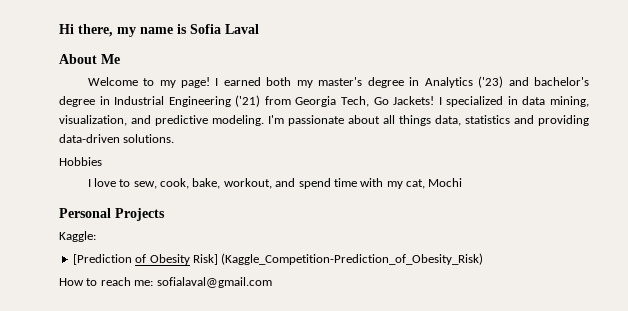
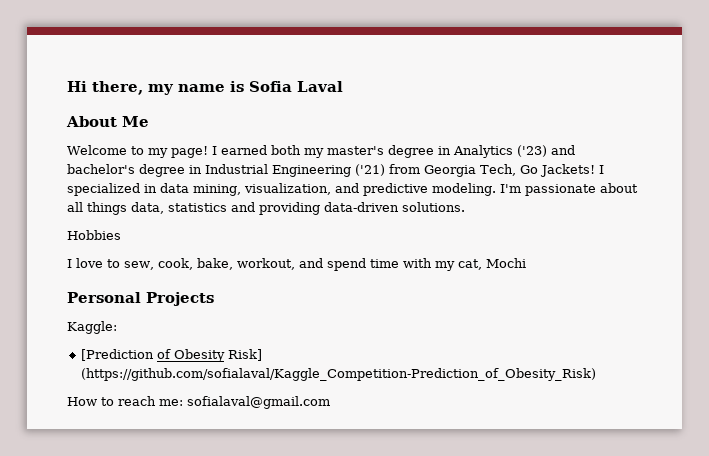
- [Prediction of Obesity Risk] (Kaggle_Competition-Prediction_of_Obesity_Risk)
+ [Prediction of Obesity Risk] (https://github.com/sofialaval/Kaggle_Competition-Prediction_of_Obesity_Risk)

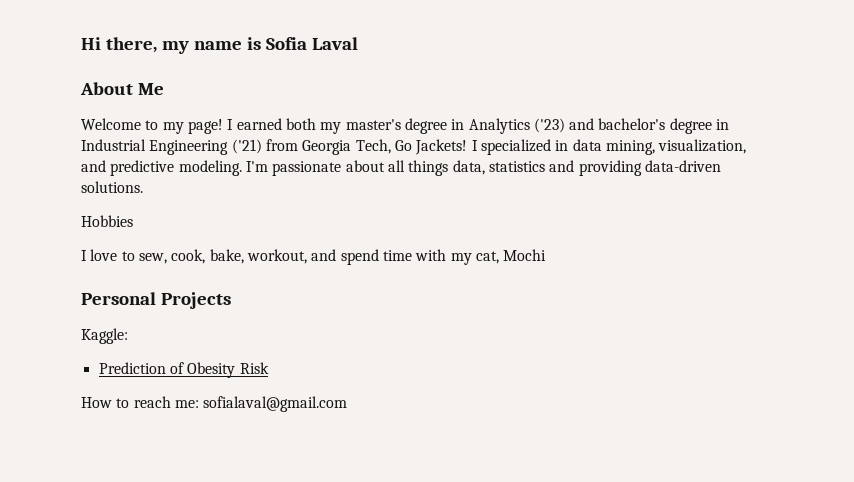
- [Prediction of Obesity Risk] (https://github.com/sofialaval/Kaggle_Competition-Prediction_of_Obesity_Risk)
+ Prediction of Obesity Risk

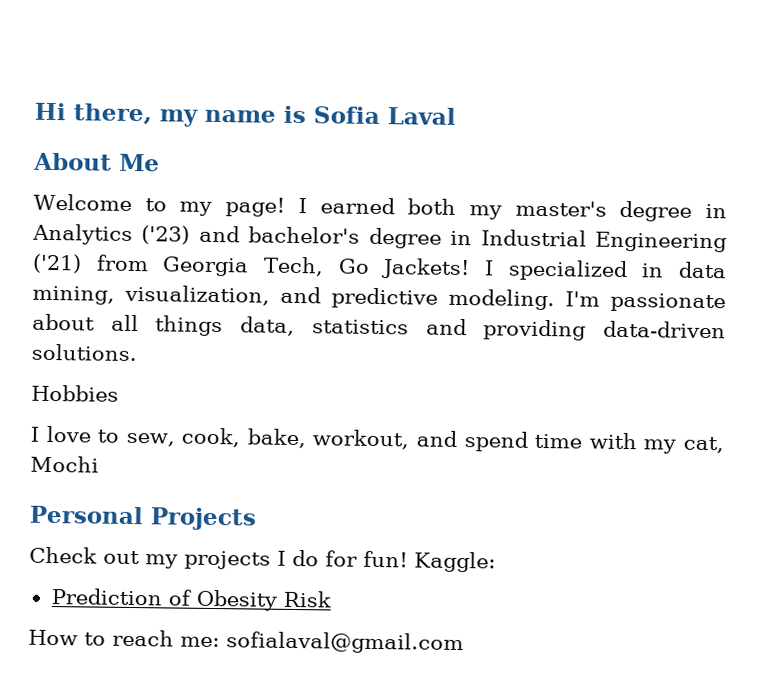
+ Check out my projects I do for fun!

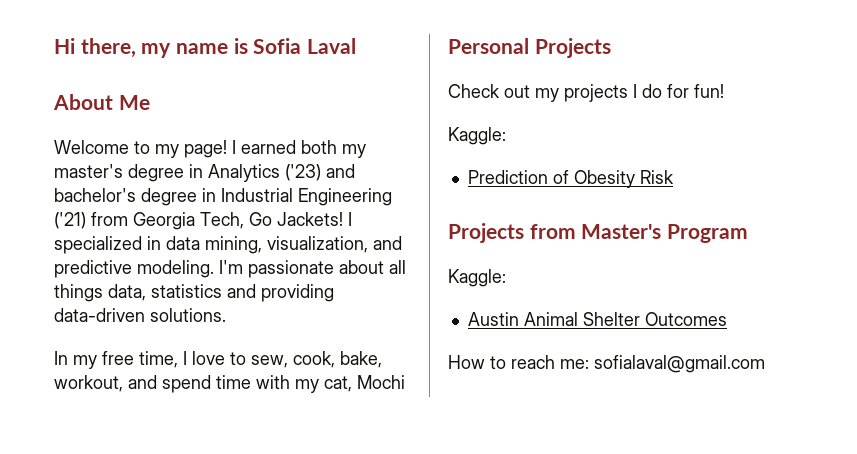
- Hobbies
- I love to sew, cook, bake, workout, and spend time with my cat, Mochi
+ In my free time, I love to sew, cook, bake, workout, and spend time with my cat, Mochi
- Check out my projects I do for fun! Kaggle:
+ Check out my projects I do for fun!
+ Kaggle:
+ Projects from Master's Program
+ Kaggle:
+ Austin Animal Shelter Outcomes

